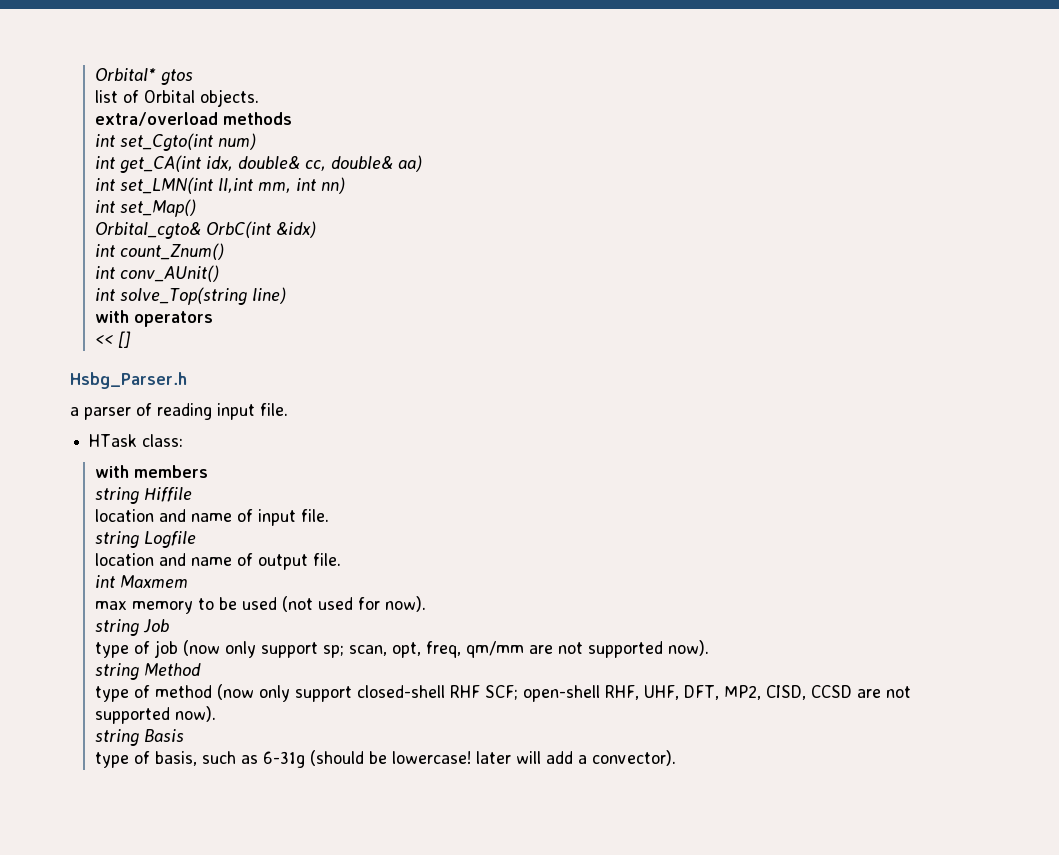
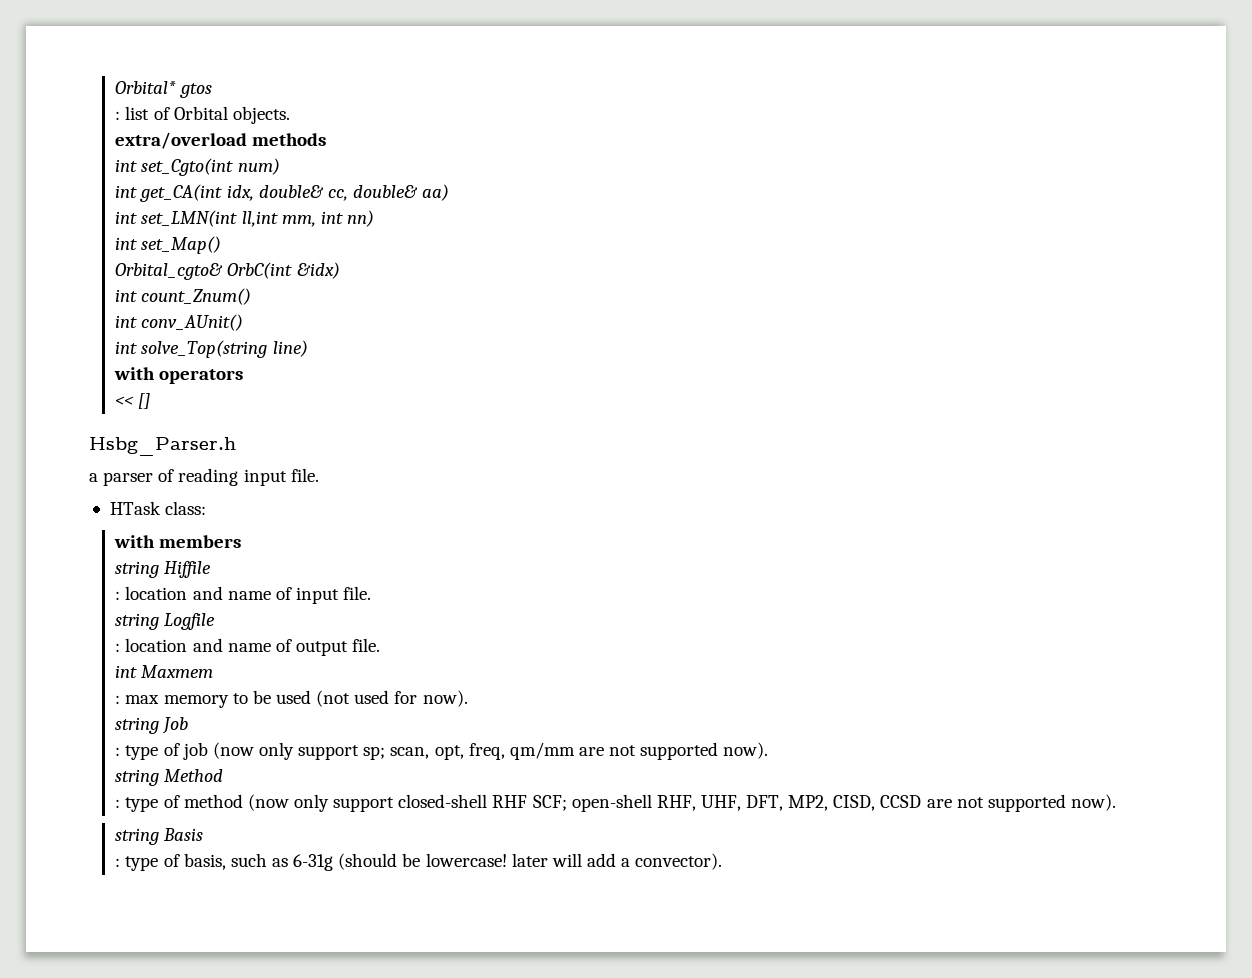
- list of Orbital objects.
+ : list of Orbital objects.
- location and name of input file.
+ : location and name of input file.
- location and name of output file.
+ : location and name of output file.
- max memory to be used (not used for now).
+ : max memory to be used (not used for now).
- type of job (now only support sp; scan, opt, freq, qm/mm are not supported now).
+ : type of job (now only support sp; scan, opt, freq, qm/mm are not supported now).
- type of method (now only support closed-shell RHF SCF; open-shell RHF, UHF, DFT, MP2, CISD, CCSD are not supported now).
+ : type of method (now only support closed-shell RHF SCF; open-shell RHF, UHF, DFT, MP2, CISD, CCSD are not supported now).
- type of basis, such as 6-31g (should be lowercase! later will add a convector).
+ : type of basis, such as 6-31g (should be lowercase! later will add a convector).

